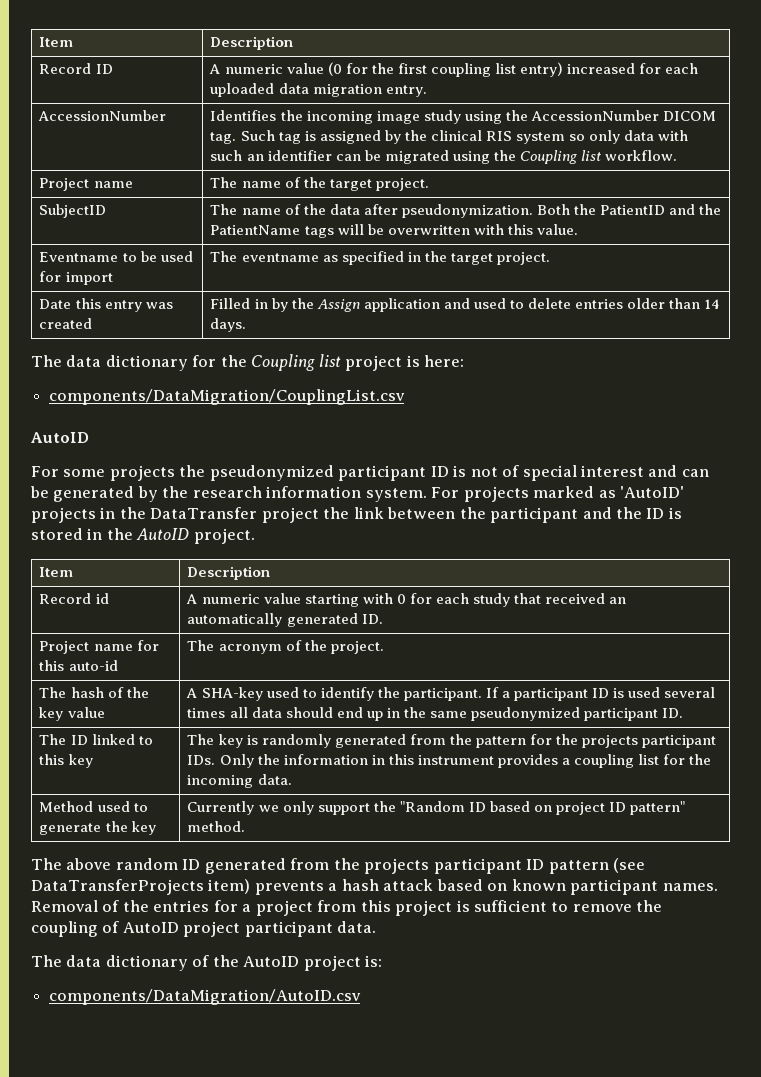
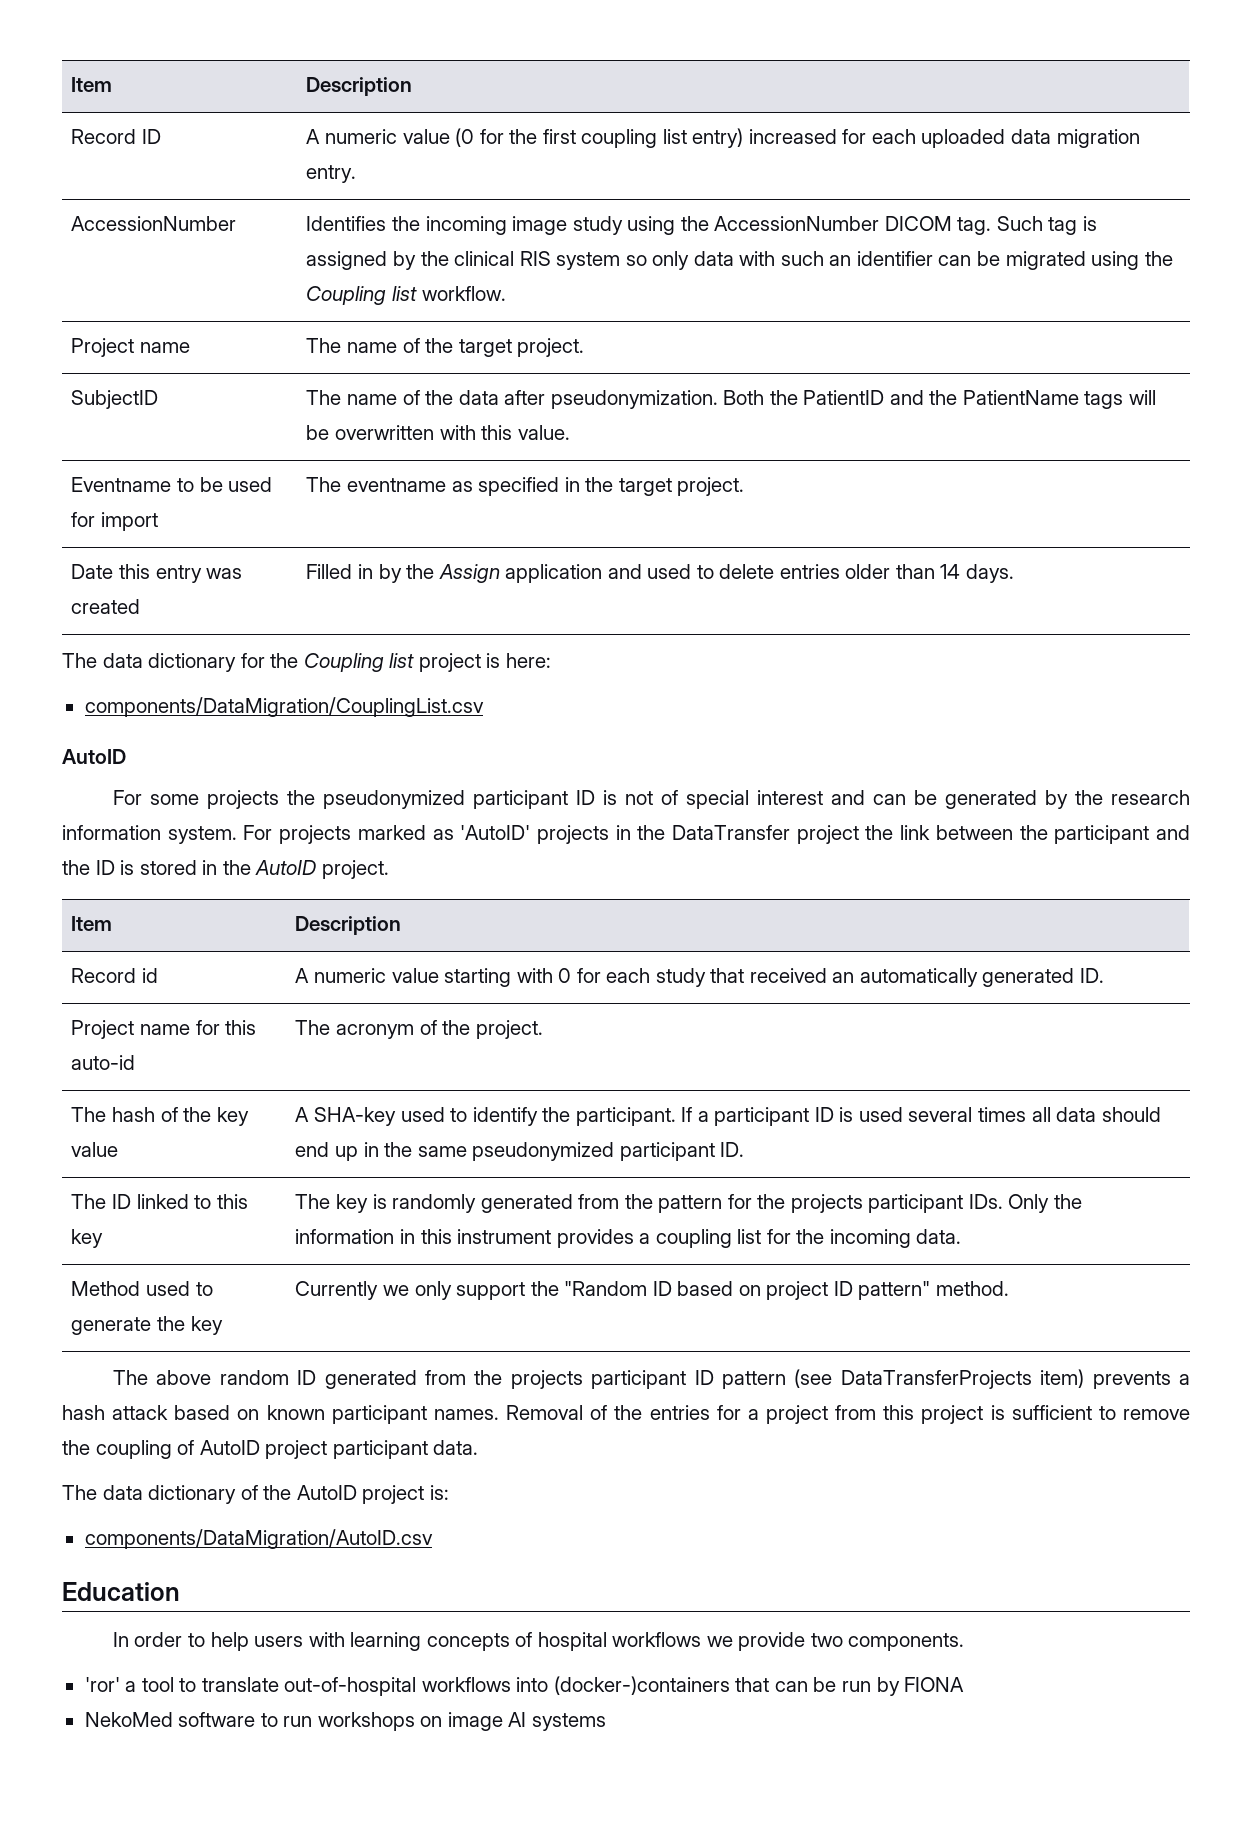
+ Education
+ In order to help users with learning concepts of hospital workflows we provide two components.
+ 'ror' a tool to translate out-of-hospital workflows into (docker-)containers that can be run by FIONA
+ NekoMed software to run workshops on image AI systems

